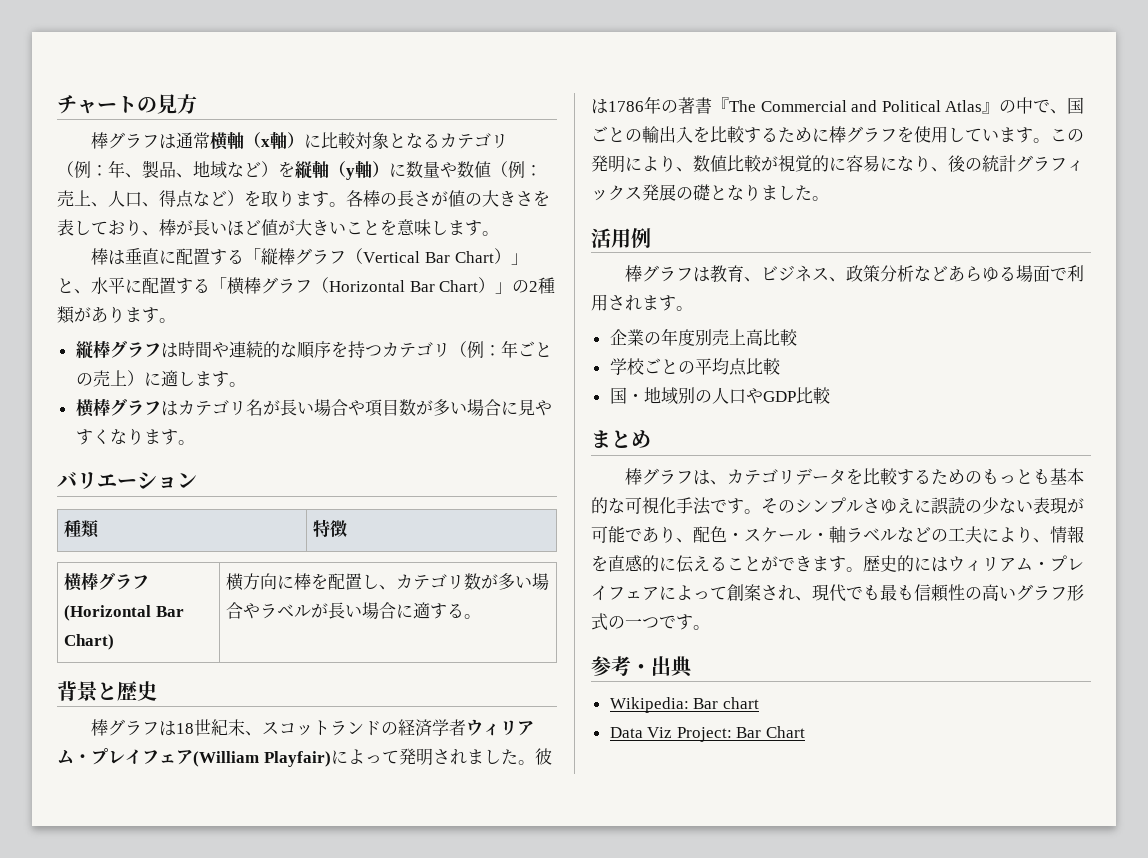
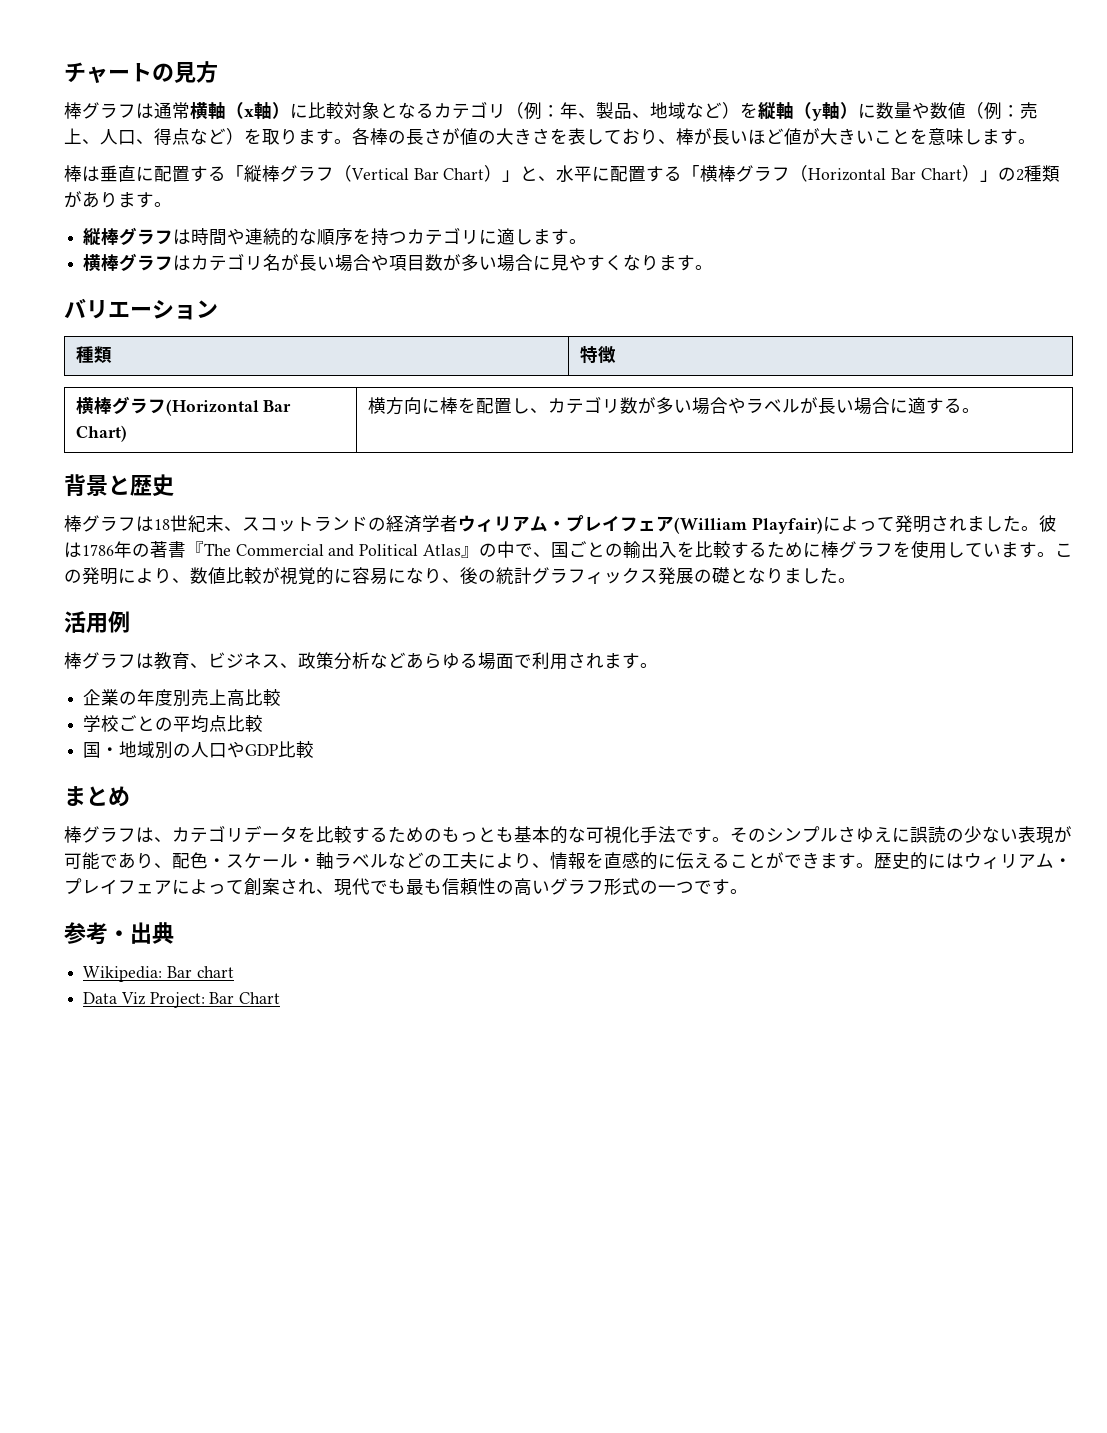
- 縦棒グラフは時間や連続的な順序を持つカテゴリ（例：年ごとの売上）に適します。
+ 縦棒グラフは時間や連続的な順序を持つカテゴリに適します。

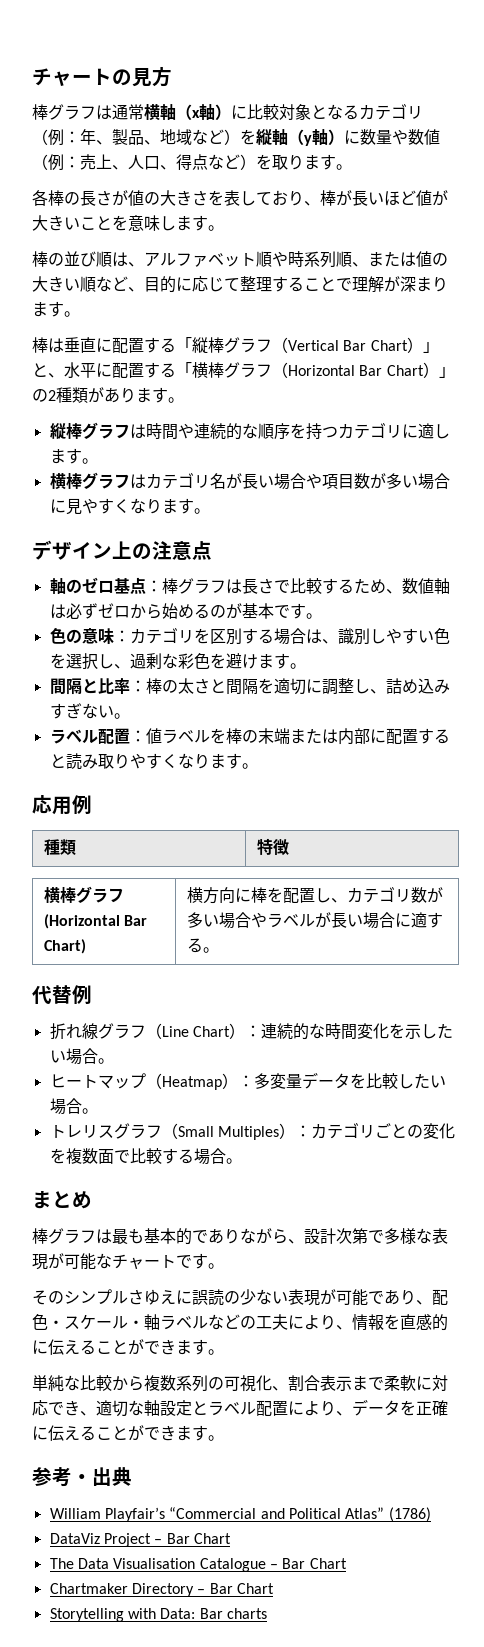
- 棒グラフは通常横軸（x軸）に比較対象となるカテゴリ（例：年、製品、地域など）を縦軸（y軸）に数量や数値（例：売上、人口、得点など）を取ります。各棒の長さが値の大きさを表しており、棒が長いほど値が大きいことを意味します。
+ 棒グラフは通常横軸（x軸）に比較対象となるカテゴリ（例：年、製品、地域など）を縦軸（y軸）に数量や数値（例：売上、人口、得点など）を取ります。
+ 各棒の長さが値の大きさを表しており、棒が長いほど値が大きいことを意味します。
+ 棒の並び順は、アルファベット順や時系列順、または値の大きい順など、目的に応じて整理することで理解が深まります。
- バリエーション
+ デザイン上の注意点
+ 軸のゼロ基点：棒グラフは長さで比較するため、数値軸は必ずゼロから始めるのが基本です。
+ 色の意味：カテゴリを区別する場合は、識別しやすい色を選択し、過剰な彩色を避けます。
+ 間隔と比率：棒の太さと間隔を適切に調整し、詰め込みすぎない。
+ ラベル配置：値ラベルを棒の末端または内部に配置すると読み取りやすくなります。
+ 応用例
- 背景と歴史
- 棒グラフは18世紀末、スコットランドの経済学者ウィリアム・プレイフェア(William Playfair)によって発明されました。彼は1786年の著書『The Commercial and Political Atlas』の中で、国ごとの輸出入を比較するために棒グラフを使用しています。この発明により、数値比較が視覚的に容易になり、後の統計グラフィックス発展の礎となりました。
- 活用例
- 棒グラフは教育、ビジネス、政策分析などあらゆる場面で利用されます。
- 企業の年度別売上高比較
- 学校ごとの平均点比較
- 国・地域別の人口やGDP比較
+ 代替例
+ 折れ線グラフ（Line Chart）：連続的な時間変化を示したい場合。
+ ヒートマップ（Heatmap）：多変量データを比較したい場合。
+ トレリスグラフ（Small Multiples）：カテゴリごとの変化を複数面で比較する場合。
  まとめ
- 棒グラフは、カテゴリデータを比較するためのもっとも基本的な可視化手法です。そのシンプルさゆえに誤読の少ない表現が可能であり、配色・スケール・軸ラベルなどの工夫により、情報を直感的に伝えることができます。歴史的にはウィリアム・プレイフェアによって創案され、現代でも最も信頼性の高いグラフ形式の一つです。
+ 棒グラフは最も基本的でありながら、設計次第で多様な表現が可能なチャートです。
+ そのシンプルさゆえに誤読の少ない表現が可能であり、配色・スケール・軸ラベルなどの工夫により、情報を直感的に伝えることができます。
+ 単純な比較から複数系列の可視化、割合表示まで柔軟に対応でき、適切な軸設定とラベル配置により、データを正確に伝えることができます。
  参考・出典
- Wikipedia: Bar chart
- Data Viz Project: Bar Chart
+ William Playfair’s “Commercial and Political Atlas” (1786)
+ DataViz Project – Bar Chart
+ The Data Visualisation Catalogue – Bar Chart
+ Chartmaker Directory – Bar Chart
+ Storytelling with Data: Bar charts

